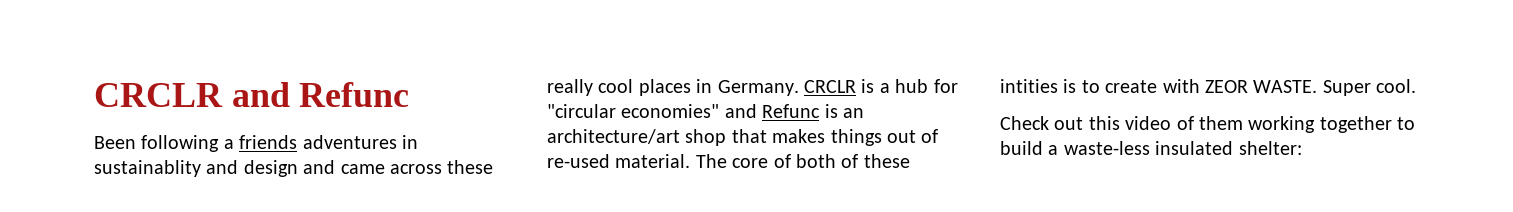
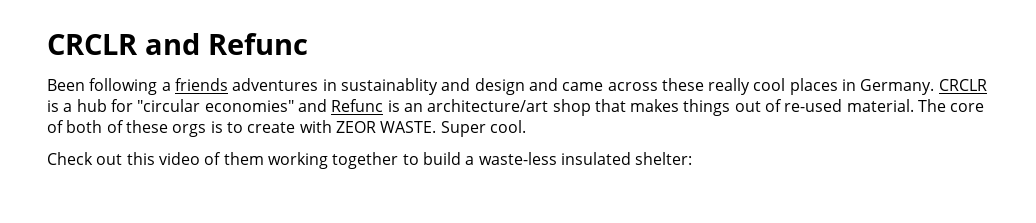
- The core of both of these intities is to create with ZEOR WASTE.
+ The core of both of these orgs is to create with ZEOR WASTE.

